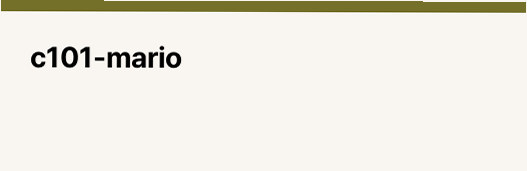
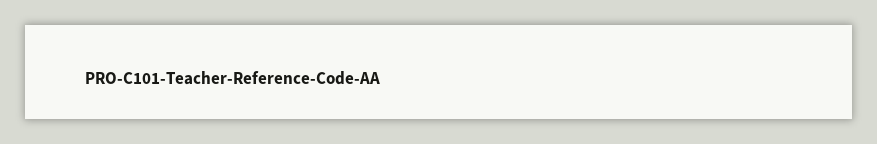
- c101-mario
+ PRO-C101-Teacher-Reference-Code-AA

